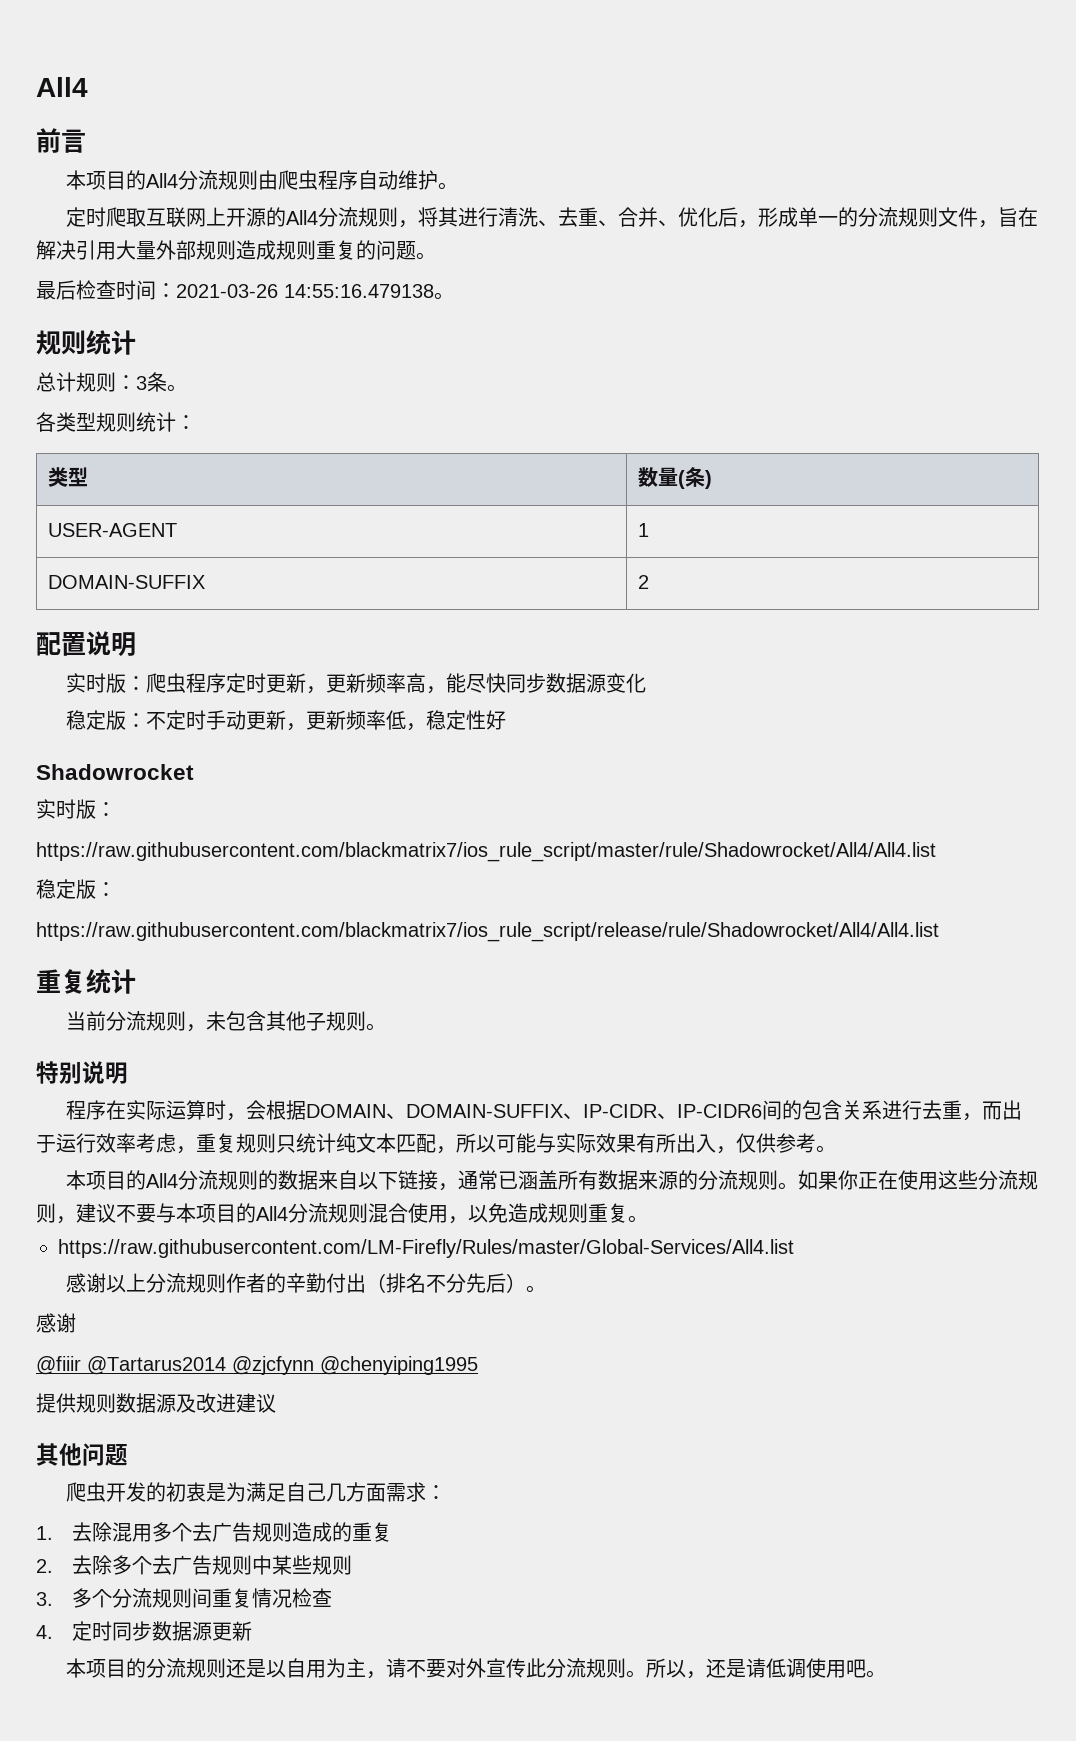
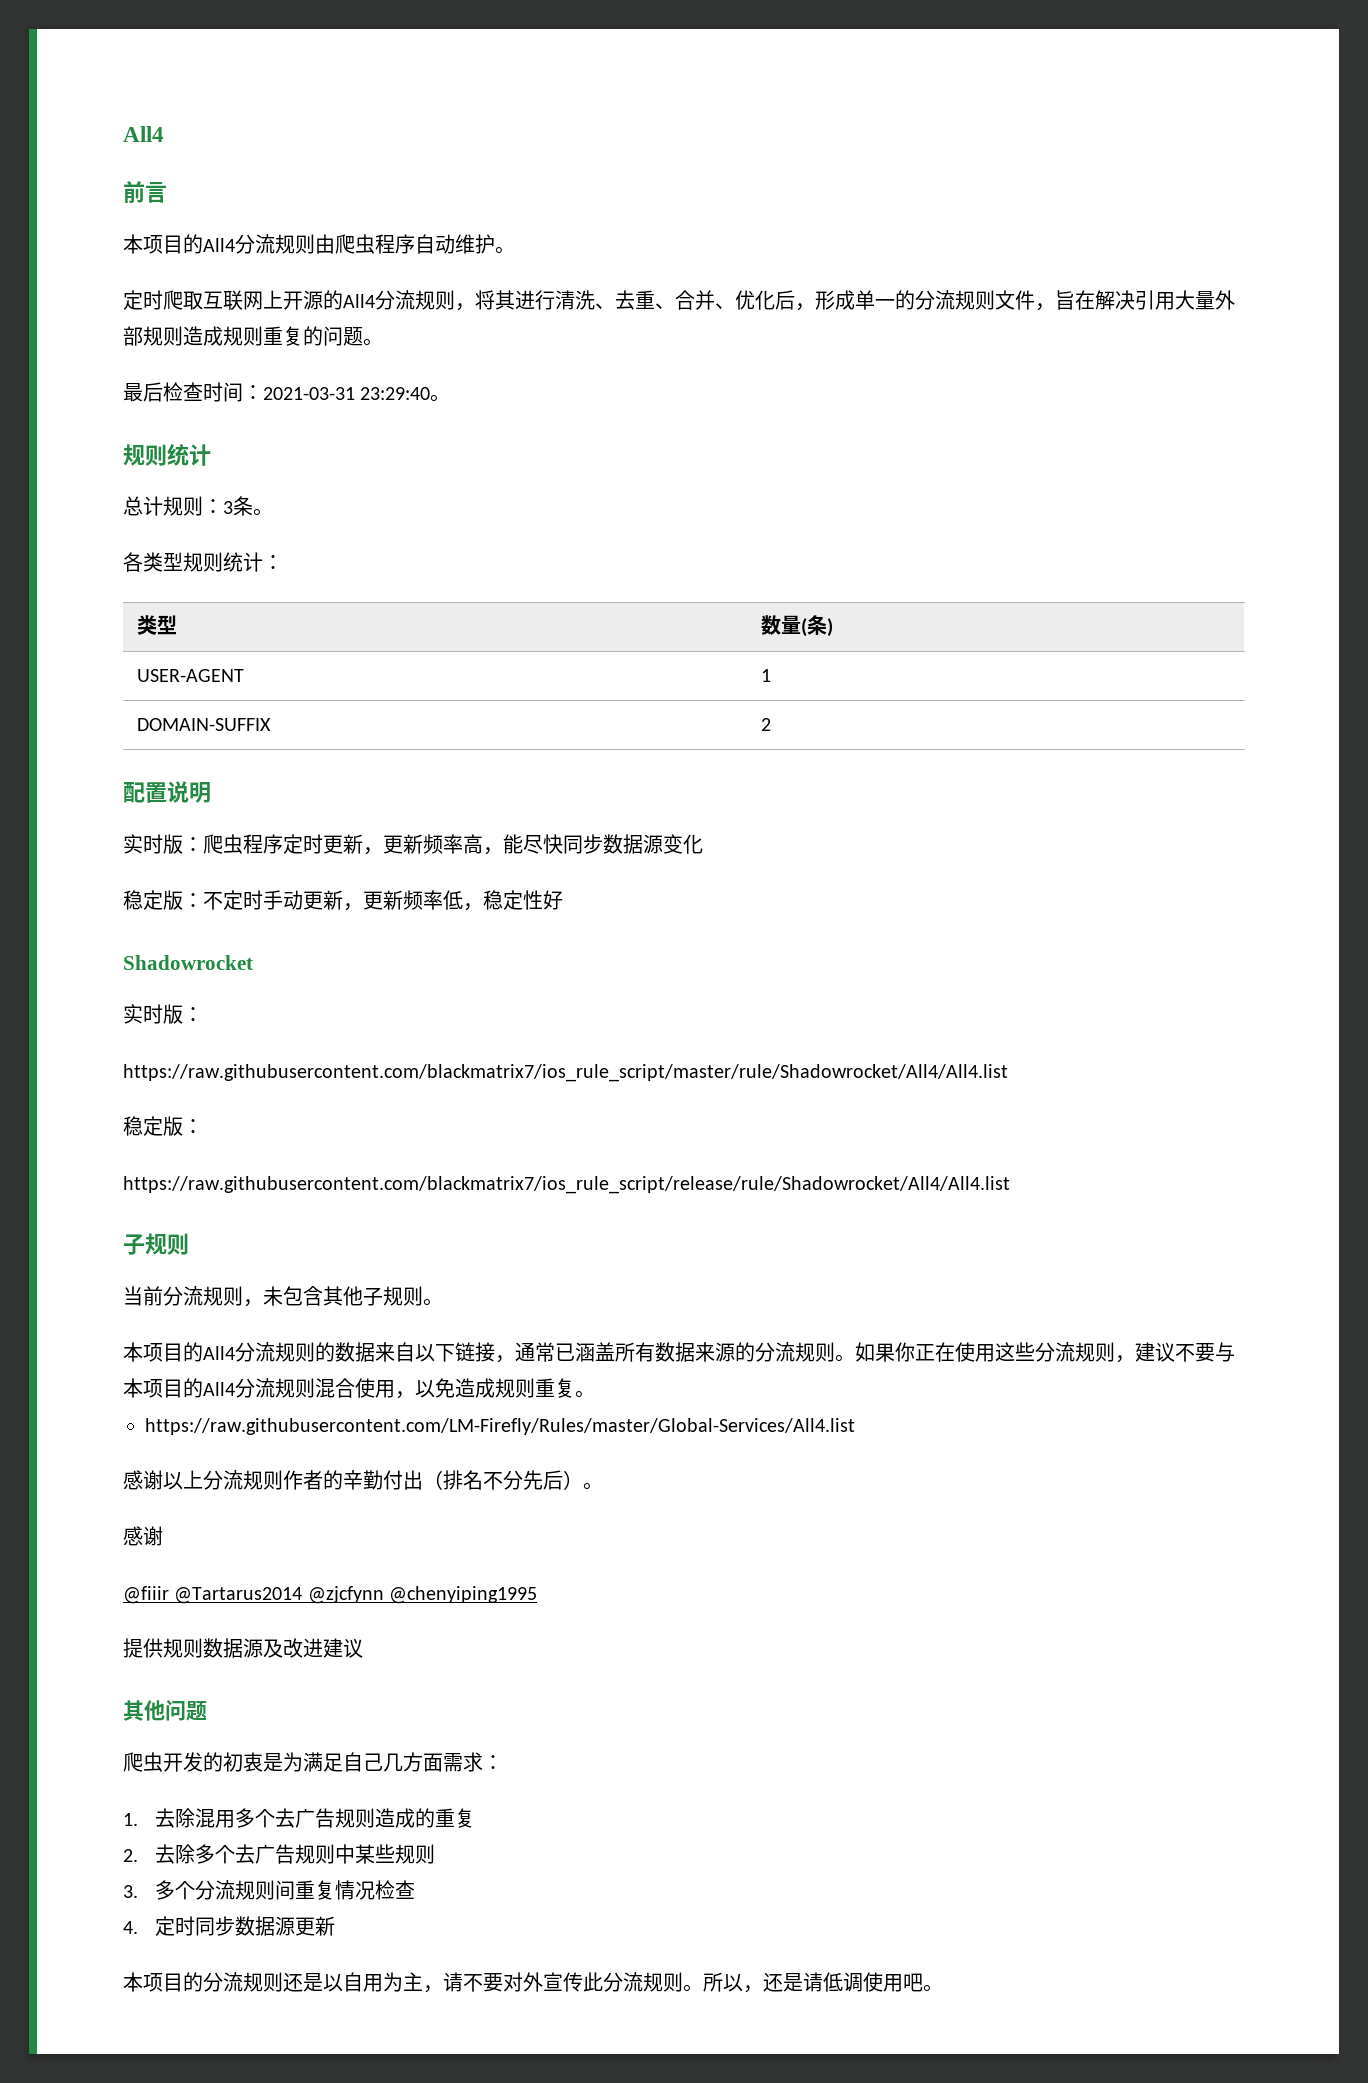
- 最后检查时间：2021-03-26 14:55:16.479138。
+ 最后检查时间：2021-03-31 23:29:40。
  https://raw.githubusercontent.com/blackmatrix7/ios_rule_script/release/rule/Shadowrocket/All4/All4.list
- 重复统计
+ 子规则
- 特别说明
- 程序在实际运算时，会根据DOMAIN、DOMAIN-SUFFIX、IP-CIDR、IP-CIDR6间的包含关系进行去重，而出于运行效率考虑，重复规则只统计纯文本匹配，所以可能与实际效果有所出入，仅供参考。

